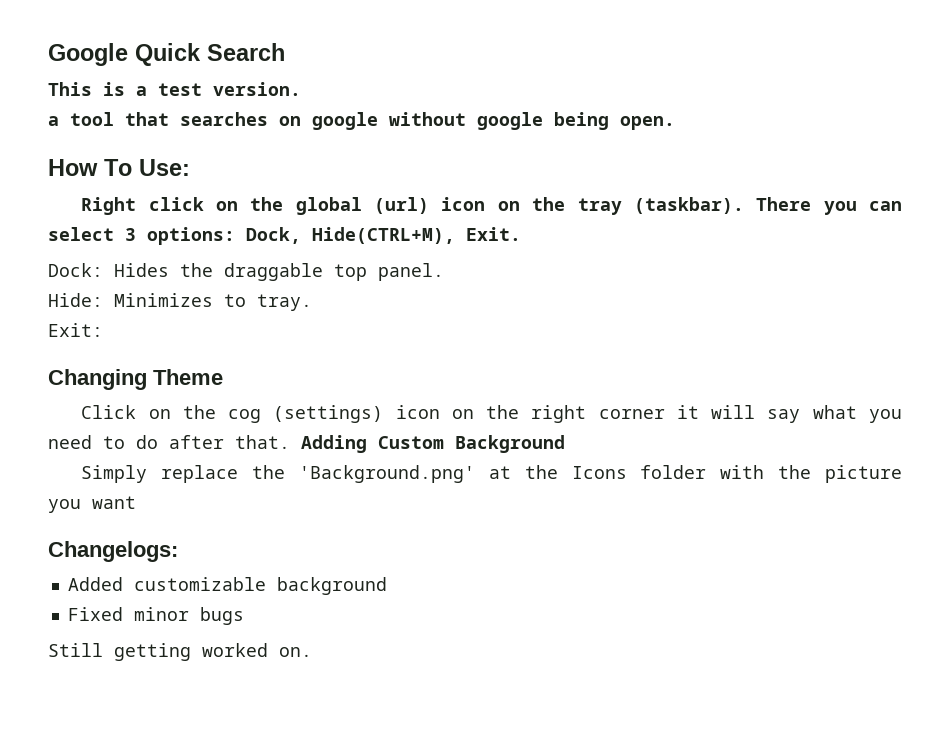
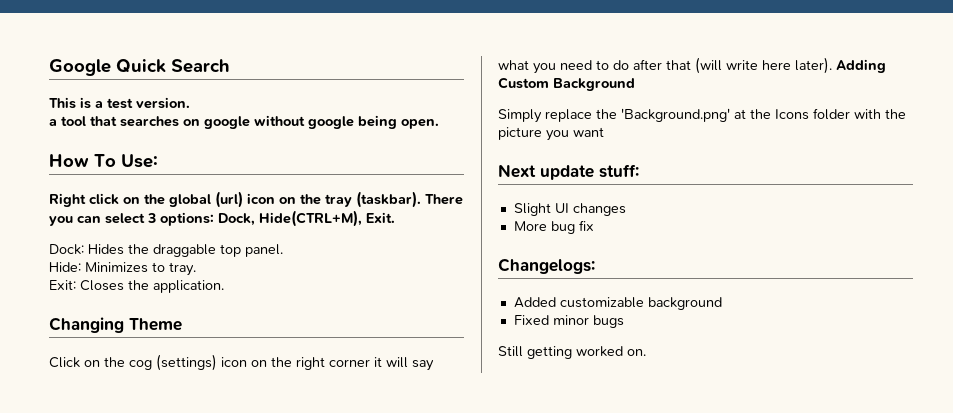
- Exit:
+ Exit: Closes the application.
- Click on the cog (settings) icon on the right corner it will say what you need to do after that.
+ Click on the cog (settings) icon on the right corner it will say what you need to do after that (will write here later).
+ Next update stuff:
+ Slight UI changes
+ More bug fix

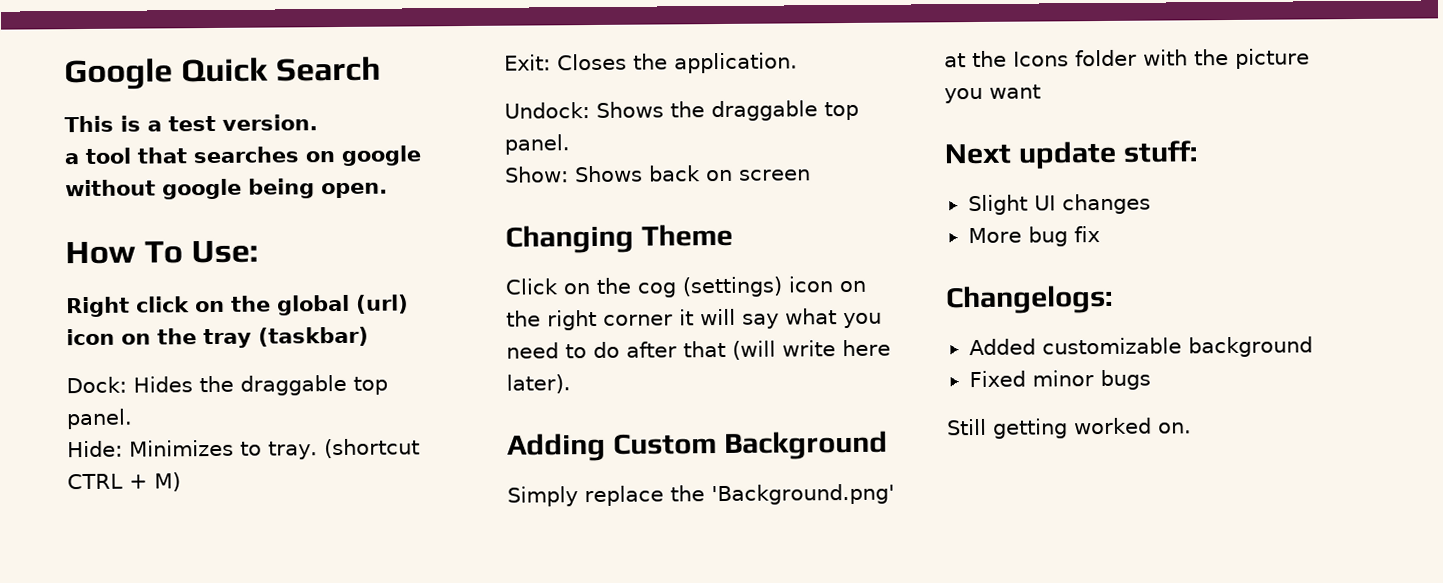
- Right click on the global (url) icon on the tray (taskbar). There you can select 3 options: Dock, Hide(CTRL+M), Exit.
+ Right click on the global (url) icon on the tray (taskbar)
+ (shortcut CTRL + M)
+ Undock: Shows the draggable top panel.
+ Show: Shows back on screen
- Click on the cog (settings) icon on the right corner it will say what you need to do after that (will write here later). Adding Custom Background
+ Click on the cog (settings) icon on the right corner it will say what you need to do after that (will write here later).
+ Adding Custom Background

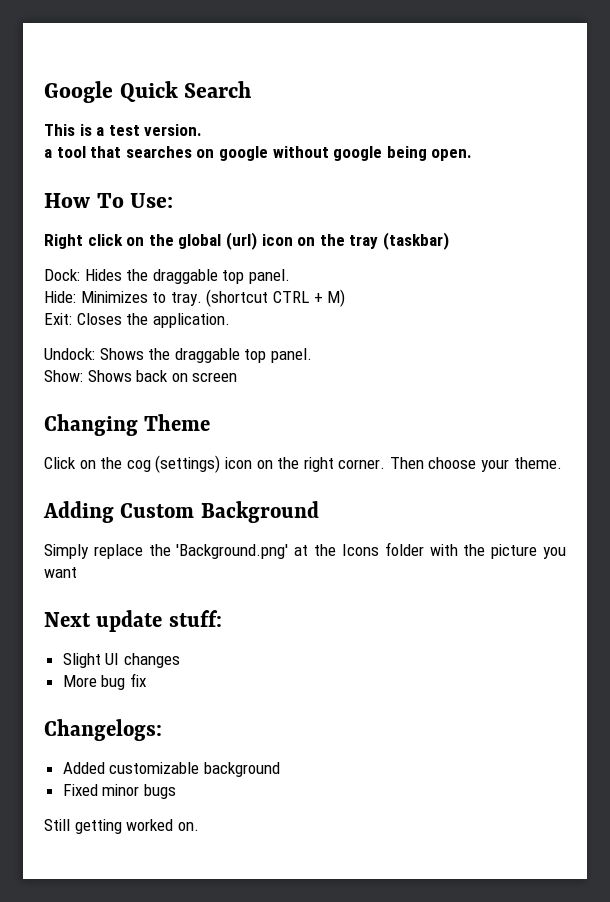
- Click on the cog (settings) icon on the right corner it will say what you need to do after that (will write here later).
+ Click on the cog (settings) icon on the right corner. Then choose your theme.

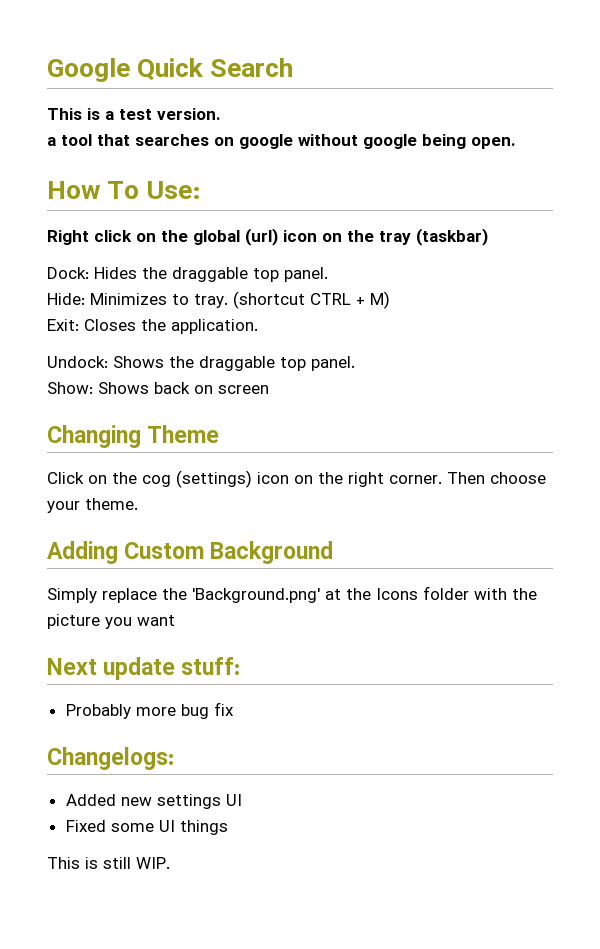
- Slight UI changes
- More bug fix
+ Probably more bug fix
- Added customizable background
- Fixed minor bugs
- Still getting worked on.
+ Added new settings UI
+ Fixed some UI things
+ This is still WIP.

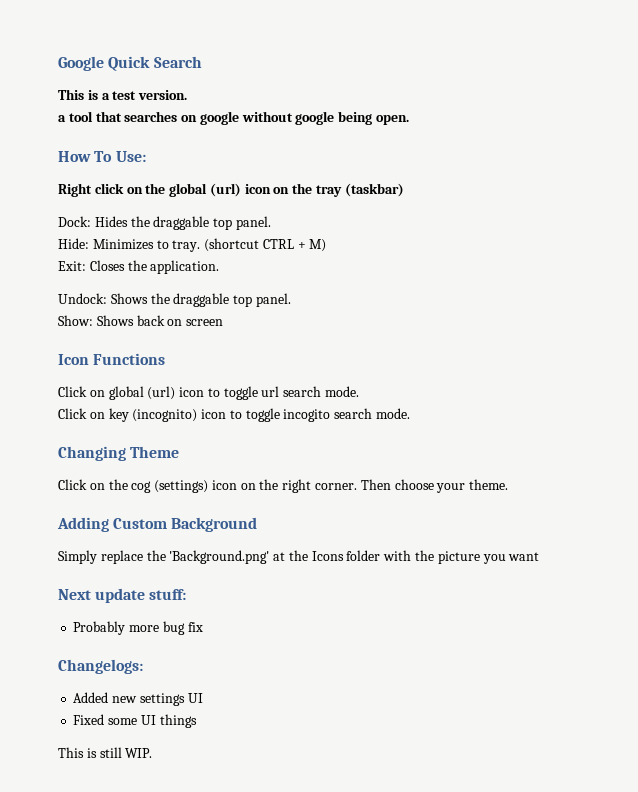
+ Icon Functions
+ Click on global (url) icon to toggle url search mode.
+ Click on key (incognito) icon to toggle incogito search mode.

